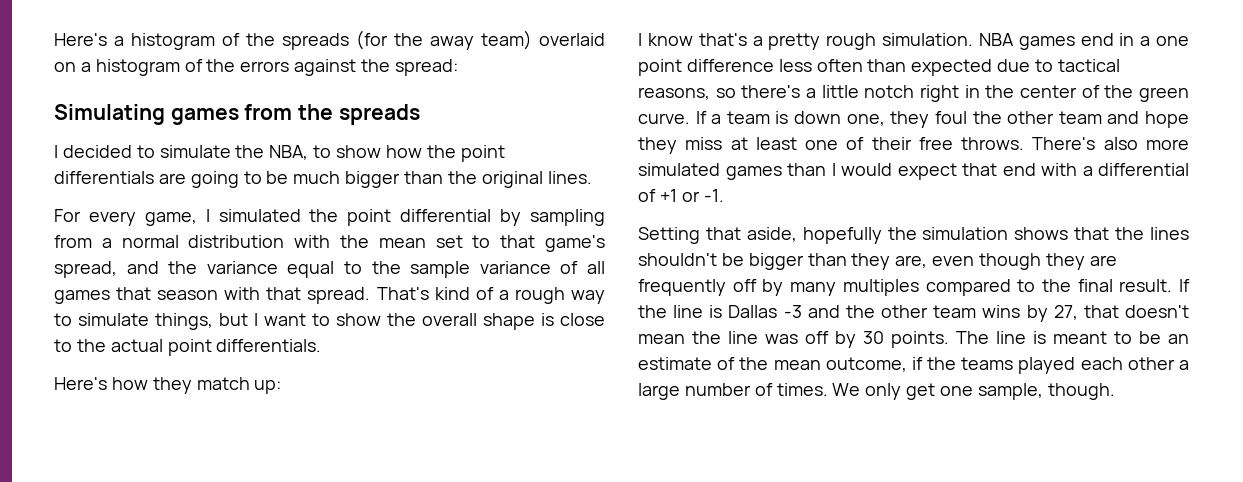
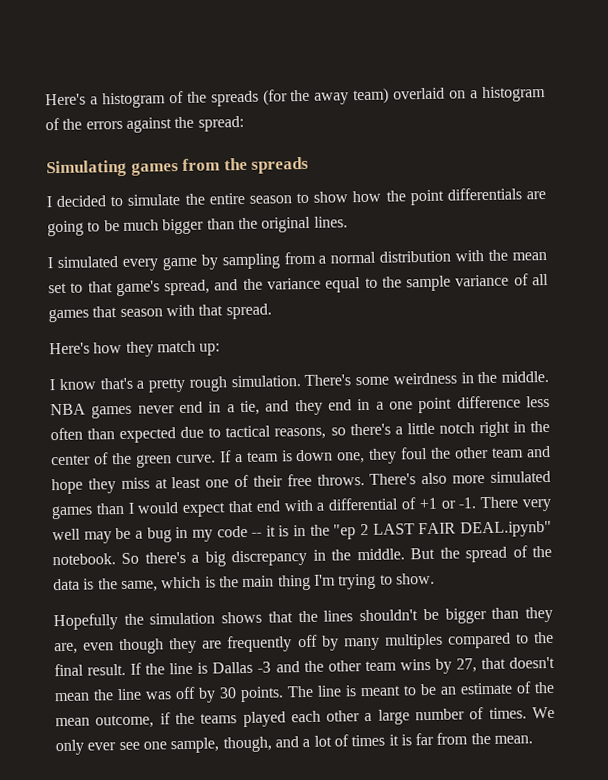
- I decided to simulate the NBA, to show how the point differentials are going to be much bigger than the original lines.
+ I decided to simulate the entire season to show how the point differentials are going to be much bigger than the original lines.
- For every game, I simulated the point differential by sampling from a normal distribution with the mean set to that game's spread, and the variance equal to the sample variance of all games that season with that spread. That's kind of a rough way to simulate things, but I want to show the overall shape is close to the actual point differentials.
+ I simulated every game by sampling from a normal distribution with the mean set to that game's spread, and the variance equal to the sample variance of all games that season with that spread.
- NBA games end in a one point difference less often than expected due to tactical reasons, so there's a little notch right in the center of the green curve.
+ There's some weirdness in the middle. NBA games never end in a tie, and they end in a one point difference less often than expected due to tactical reasons, so there's a little notch right in the center of the green curve.
- There's also more simulated games than I would expect that end with a differential of +1 or -1.
- Setting that aside, hopefully the simulation shows that the lines shouldn't be bigger than they are, even though they are frequently off by many multiples compared to the final result.
+ There's also more simulated games than I would expect that end with a differential of +1 or -1. There very well may be a bug in my code -- it is in the "ep 2 LAST FAIR DEAL.ipynb" notebook. So there's a big discrepancy in the middle. But the spread of the data is the same, which is the main thing I'm trying to show.
+ Hopefully the simulation shows that the lines shouldn't be bigger than they are, even though they are frequently off by many multiples compared to the final result.
- We only get one sample, though.
+ We only ever see one sample, though, and a lot of times it is far from the mean.

